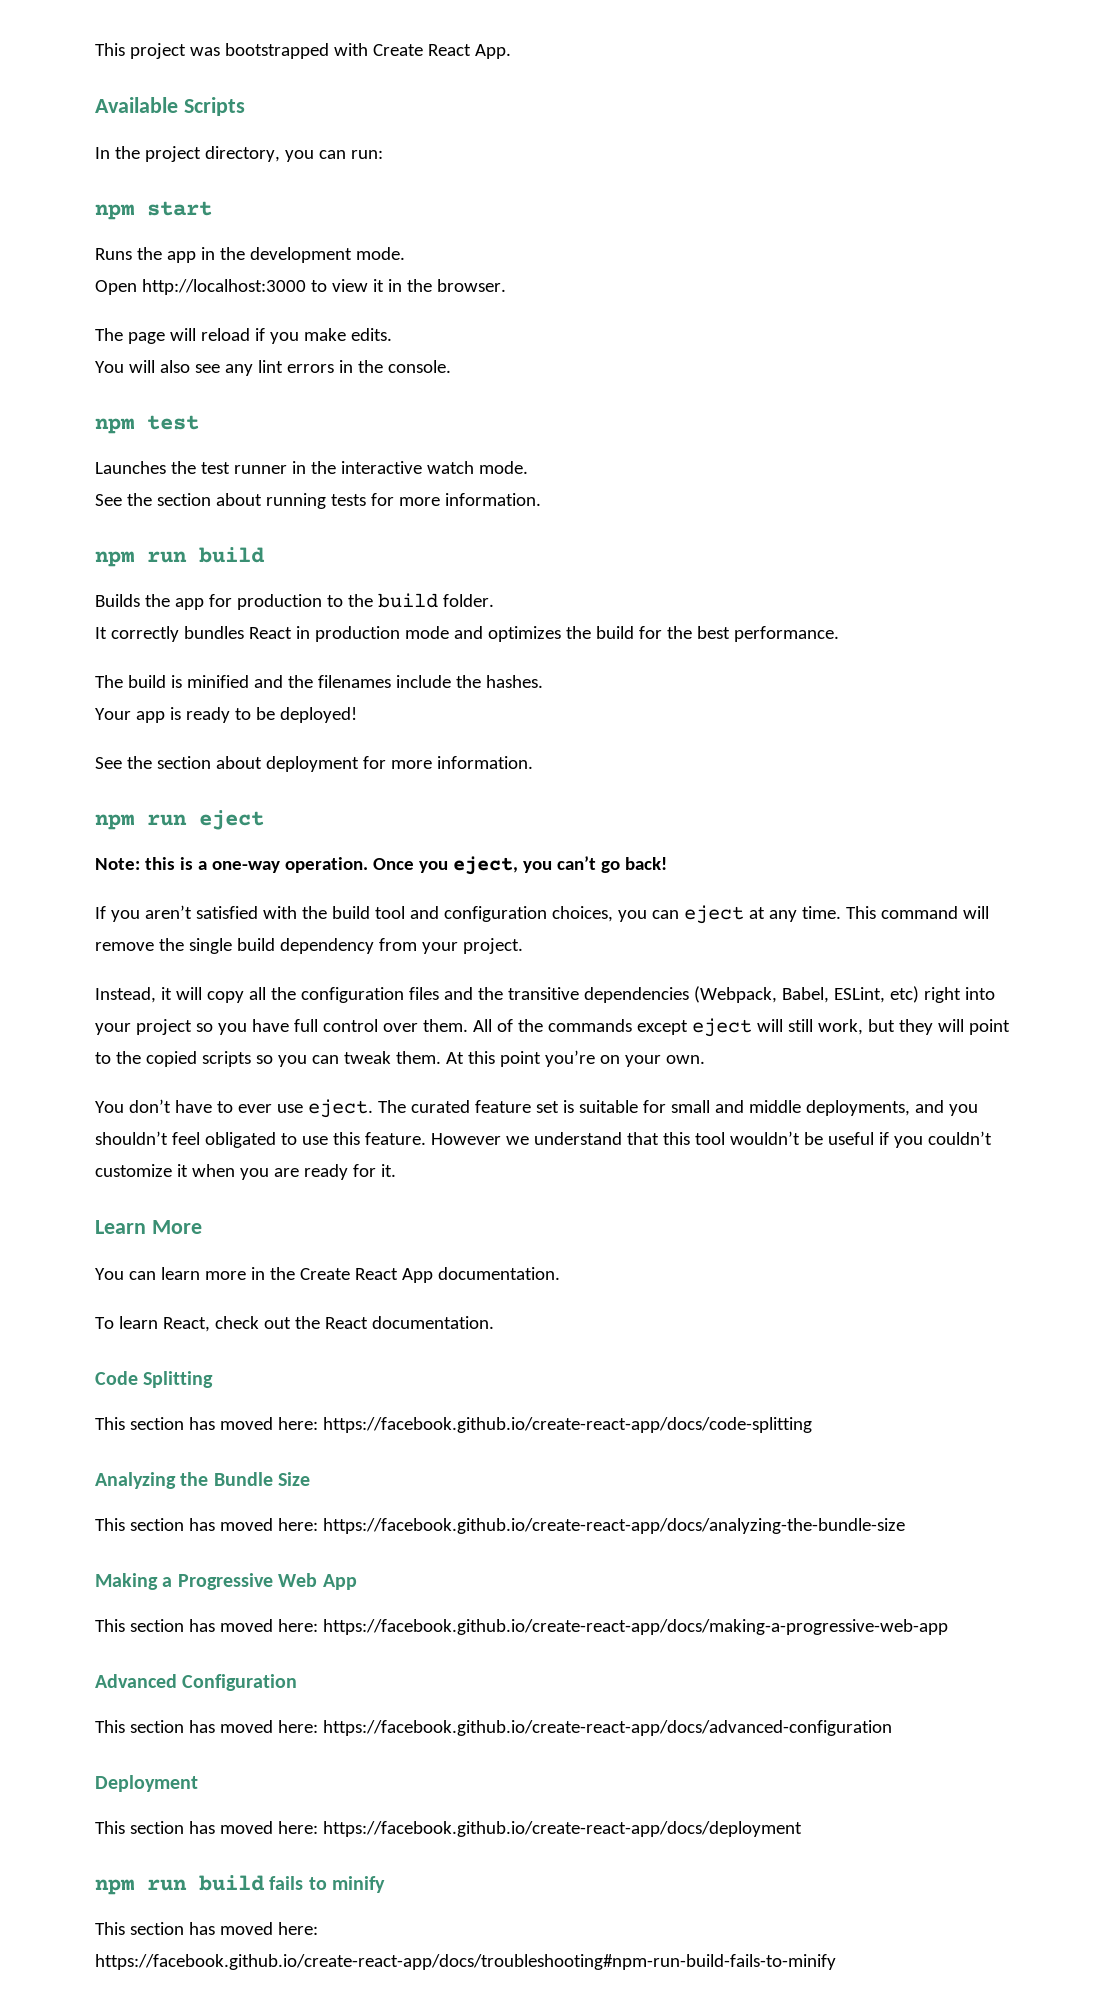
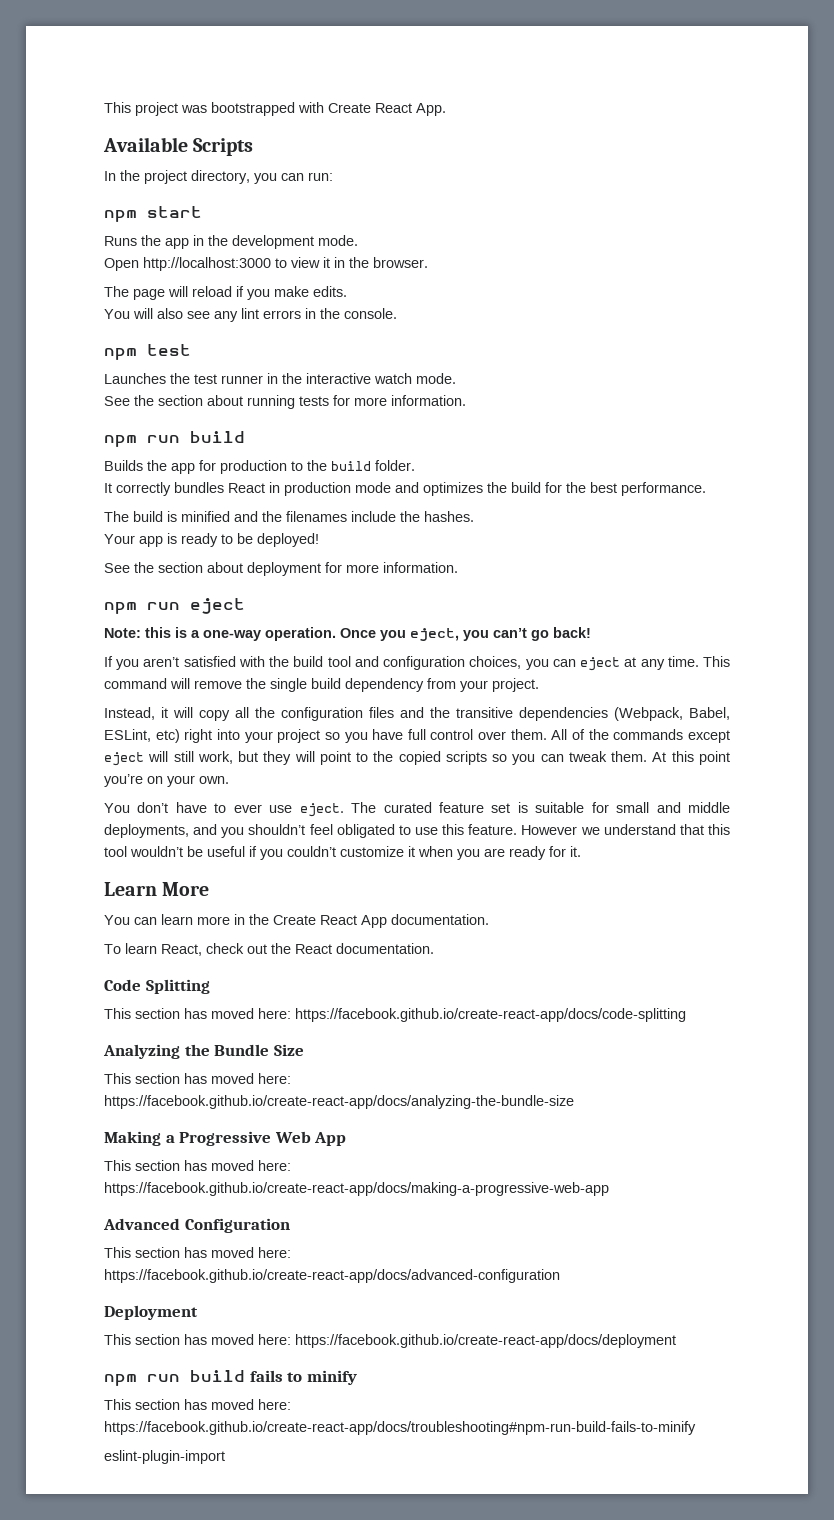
+ eslint-plugin-import

